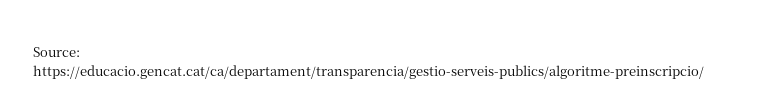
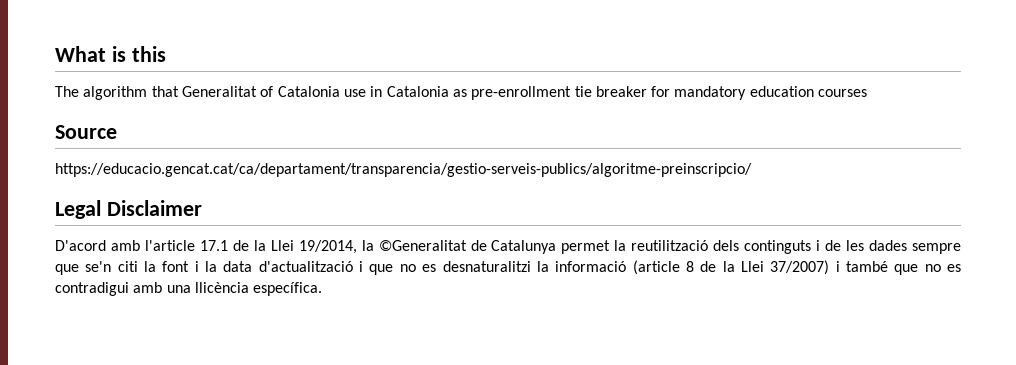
- Source: https://educacio.gencat.cat/ca/departament/transparencia/gestio-serveis-publics/algoritme-preinscripcio/
+ What is this
+ The algorithm that Generalitat of Catalonia use in Catalonia as pre-enrollment tie breaker for mandatory education courses
+ Source
+ https://educacio.gencat.cat/ca/departament/transparencia/gestio-serveis-publics/algoritme-preinscripcio/
+ Legal Disclaimer
+ D'acord amb l'article 17.1 de la Llei 19/2014, la ©Generalitat de Catalunya permet la reutilització dels continguts i de les dades sempre que se'n citi la font i la data d'actualització i que no es desnaturalitzi la informació (article 8 de la Llei 37/2007) i també que no es contradigui amb una llicència específica.

